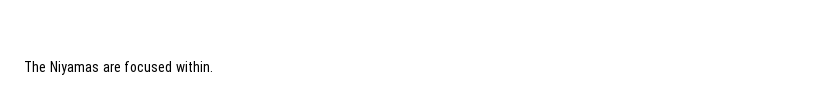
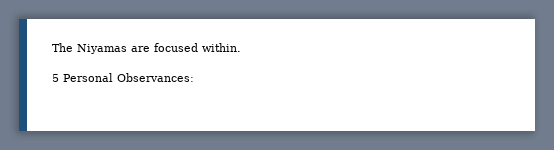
+ 5 Personal Observances:

